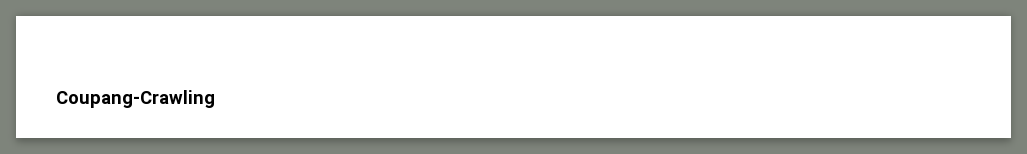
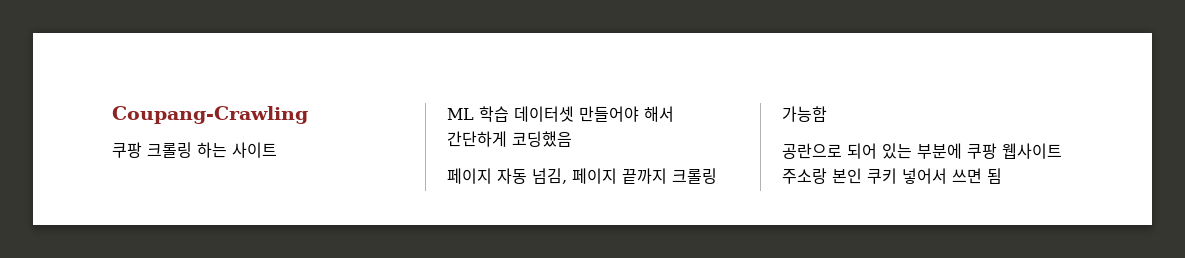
+ 쿠팡 크롤링 하는 사이트
+ ML 학습 데이터셋 만들어야 해서 간단하게 코딩했음
+ 페이지 자동 넘김, 페이지 끝까지 크롤링 가능함
+ 공란으로 되어 있는 부분에 쿠팡 웹사이트 주소랑 본인 쿠키 넣어서 쓰면 됨

